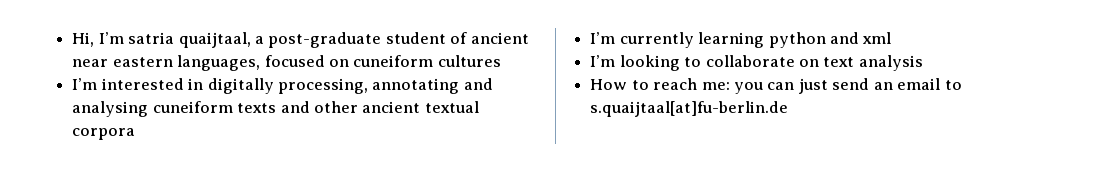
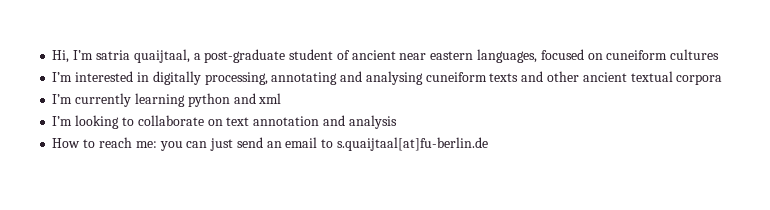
- I’m looking to collaborate on text analysis
+ I’m looking to collaborate on text annotation and analysis

